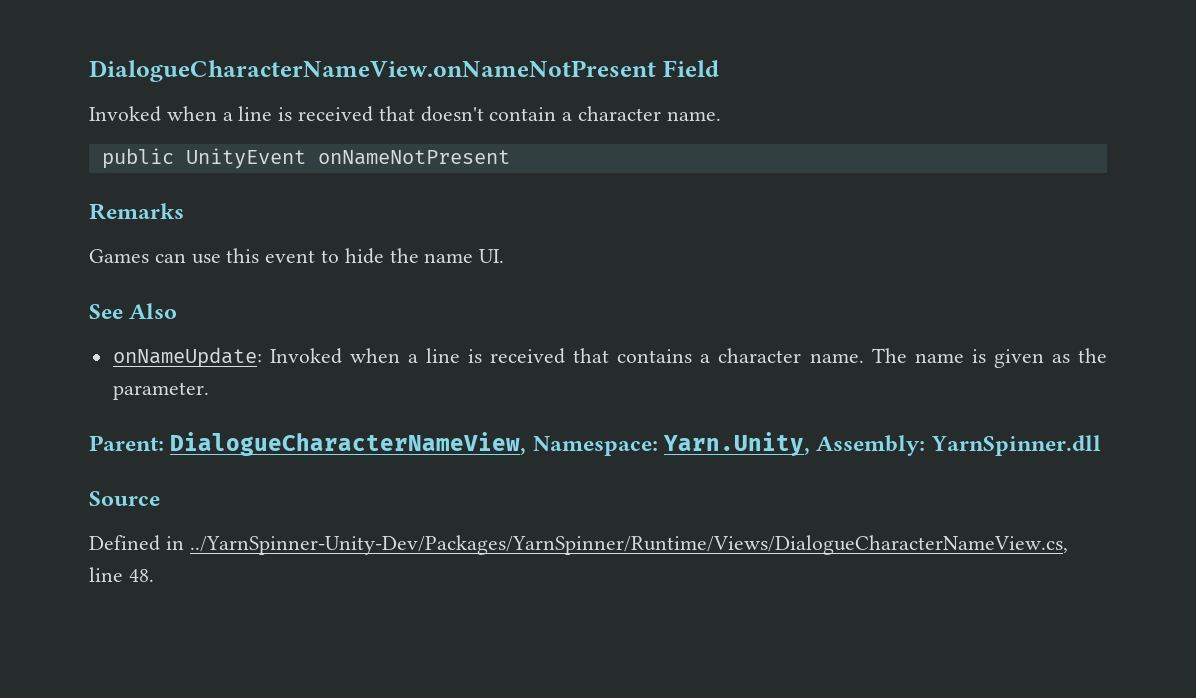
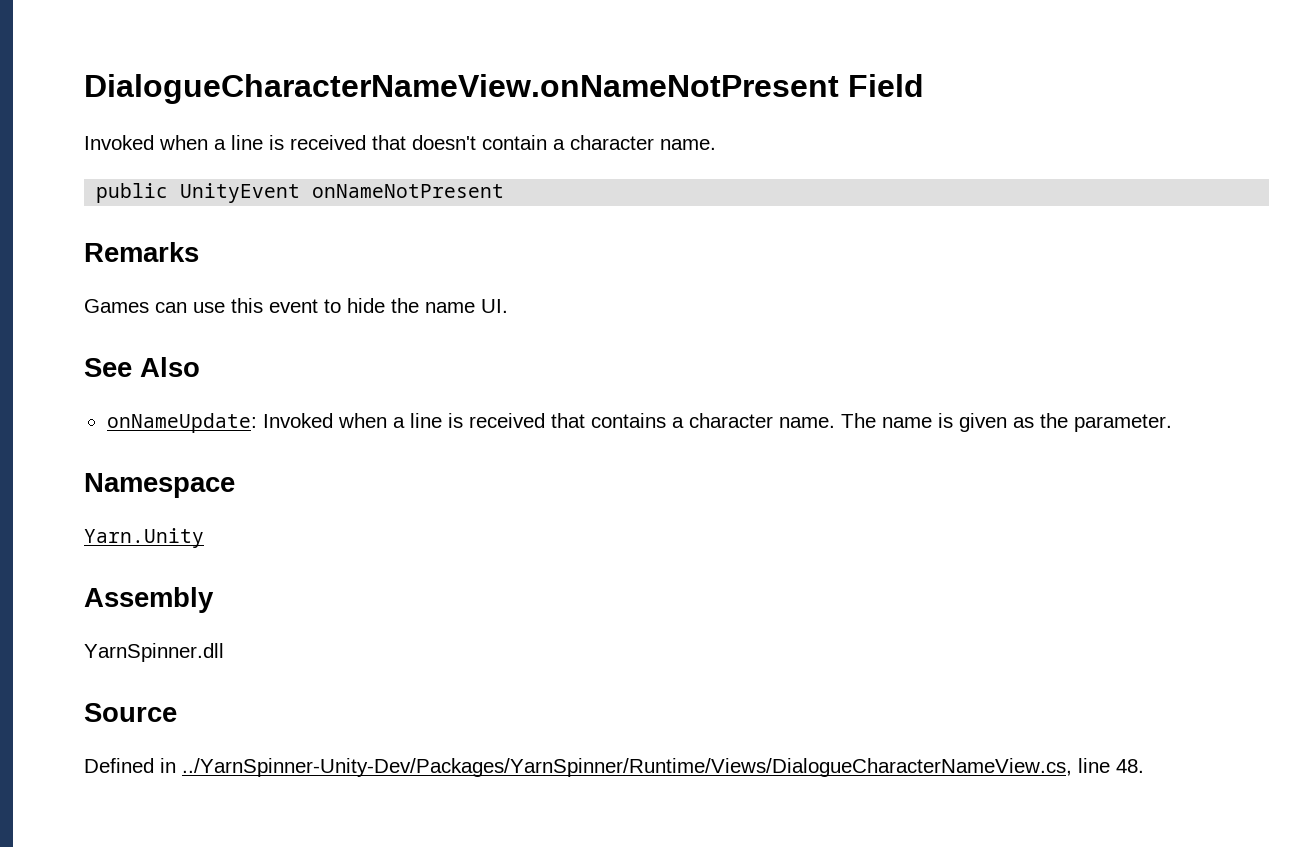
- Parent: DialogueCharacterNameView, Namespace: Yarn.Unity, Assembly: YarnSpinner.dll
+ Namespace
+ Yarn.Unity
+ Assembly
+ YarnSpinner.dll

